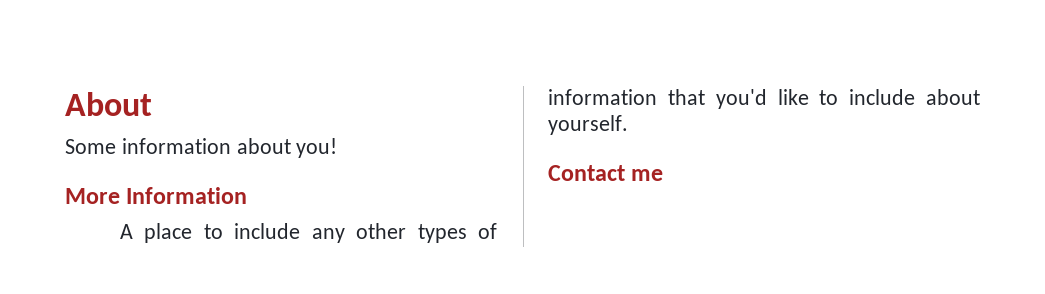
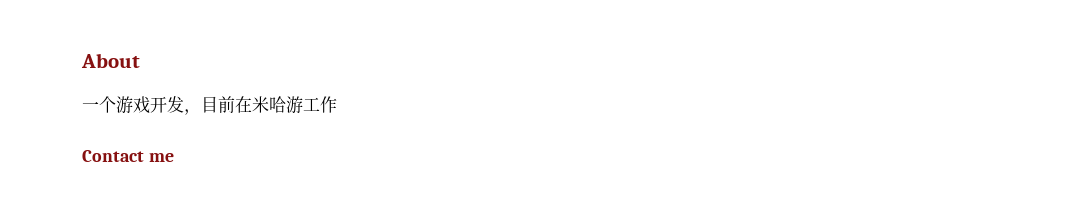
- Some information about you!
- More Information
- A place to include any other types of information that you'd like to include about yourself.
+ 一个游戏开发，目前在米哈游工作

